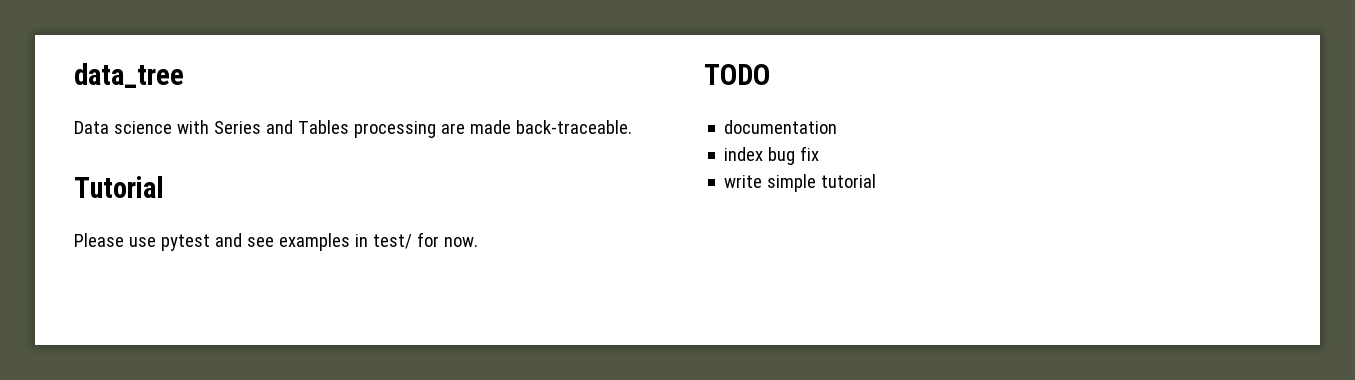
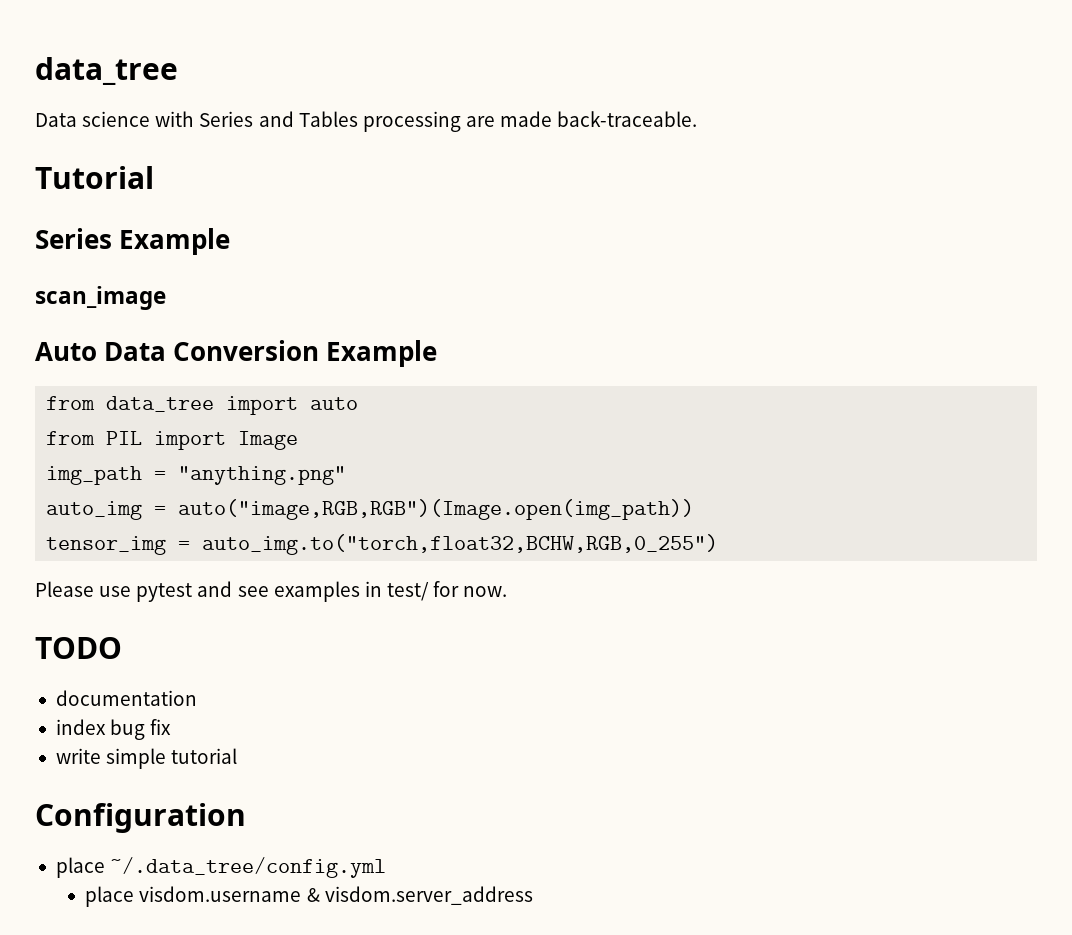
+ Series Example
+ scan_image
+ Auto Data Conversion Example
+ from data_tree import auto
+ from PIL import Image
+ img_path = "anything.png"
+ auto_img = auto("image,RGB,RGB")(Image.open(img_path))
+ tensor_img = auto_img.to("torch,float32,BCHW,RGB,0_255")
+ Configuration
+ place ~/.data_tree/config.yml
+ place visdom.username & visdom.server_address

